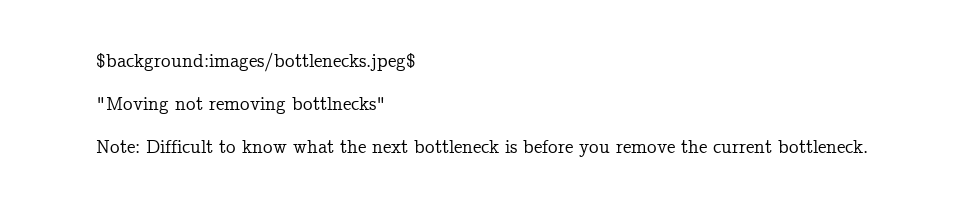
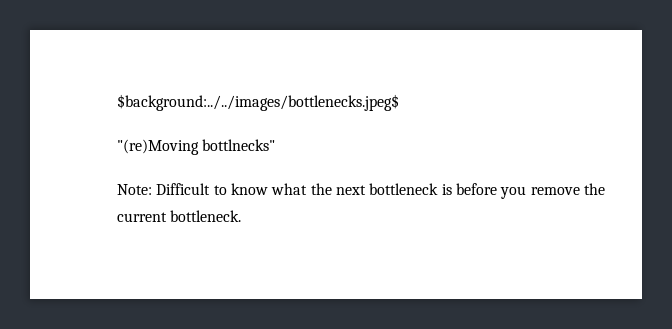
- $background:images/bottlenecks.jpeg$
- "Moving not removing bottlnecks"
+ $background:../../images/bottlenecks.jpeg$
+ "(re)Moving bottlnecks"

